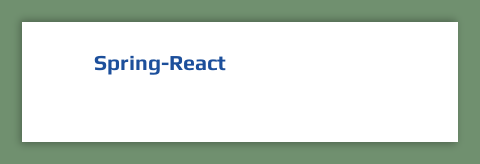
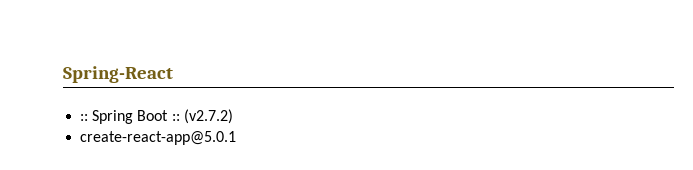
+ :: Spring Boot :: (v2.7.2)
+ create-react-app@5.0.1

